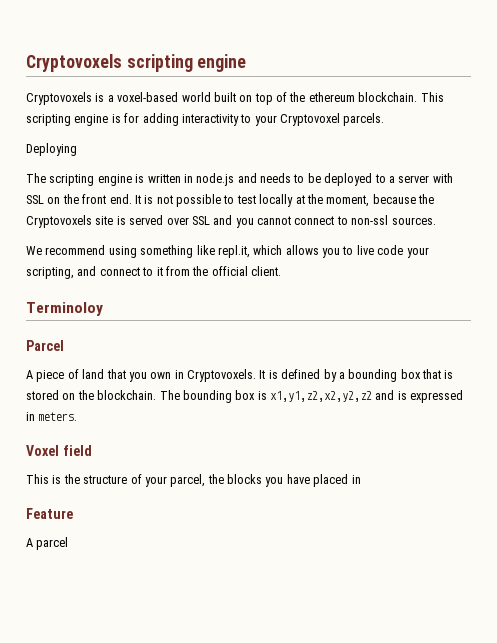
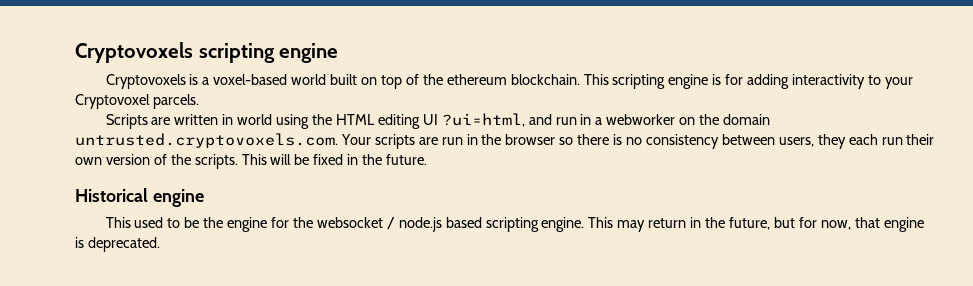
- Deploying
- The scripting engine is written in node.js and needs to be deployed to a server with SSL on the front end. It is not possible to test locally at the moment, because the Cryptovoxels site is served over SSL and you cannot connect to non-ssl sources.
- We recommend using something like repl.it, which allows you to live code your scripting, and connect to it from the official client.
- Terminoloy
- Parcel
- A piece of land that you own in Cryptovoxels. It is defined by a bounding box that is stored on the blockchain. The bounding box is x1,y1,z2,x2,y2,z2 and is expressed in meters.
- Voxel field
- This is the structure of your parcel, the blocks you have placed in
- Feature
- A parcel
+ Scripts are written in world using the HTML editing UI ?ui=html, and run in a webworker on the domain untrusted.cryptovoxels.com. Your scripts are run in the browser so there is no consistency between users, they each run their own version of the scripts. This will be fixed in the future.
+ Historical engine
+ This used to be the engine for the websocket / node.js based scripting engine. This may return in the future, but for now, that engine is deprecated.

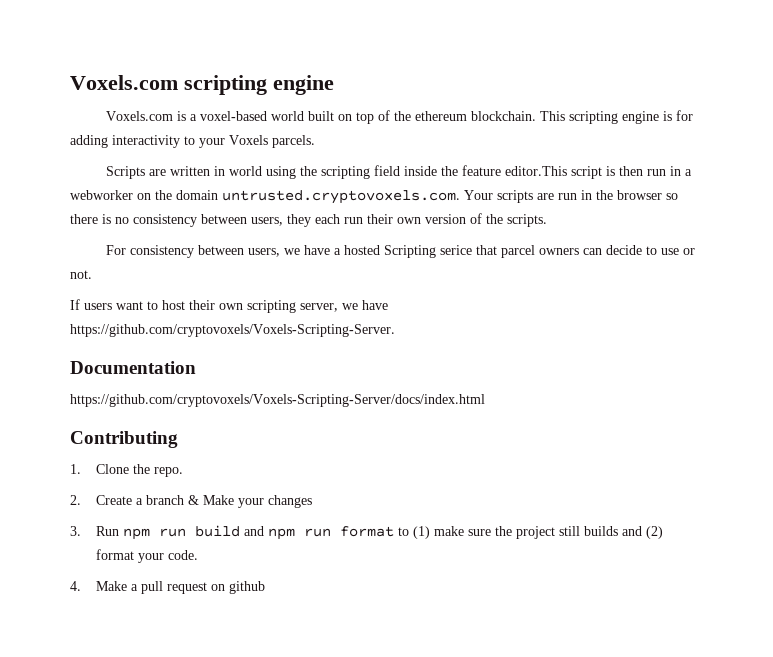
- Cryptovoxels scripting engine
+ Voxels.com scripting engine
- Cryptovoxels is a voxel-based world built on top of the ethereum blockchain.
+ Voxels.com is a voxel-based world built on top of the ethereum blockchain.
- This scripting engine is for adding interactivity to your Cryptovoxel parcels.
+ This scripting engine is for adding interactivity to your Voxels parcels.
- Scripts are written in world using the HTML editing UI ?ui=html, and run in a webworker on the domain untrusted.cryptovoxels.com. Your scripts are run in the browser so there is no consistency between users, they each run their own version of the scripts. This will be fixed in the future.
- Historical engine
- This used to be the engine for the websocket / node.js based scripting engine. This may return in the future, but for now, that engine is deprecated.
+ Scripts are written in world using the scripting field inside the feature editor.This script is then run in a webworker on the domain untrusted.cryptovoxels.com. Your scripts are run in the browser so there is no consistency between users, they each run their own version of the scripts.
+ For consistency between users, we have a hosted Scripting serice that parcel owners can decide to use or not.
+ If users want to host their own scripting server, we have https://github.com/cryptovoxels/Voxels-Scripting-Server.
+ Documentation
+ https://github.com/cryptovoxels/Voxels-Scripting-Server/docs/index.html
+ Contributing
+ 1. Clone the repo.
+ 2. Create a branch & Make your changes
+ 3. Run npm run build and npm run format to (1) make sure the project still builds and (2) format your code.
+ 4. Make a pull request on github

